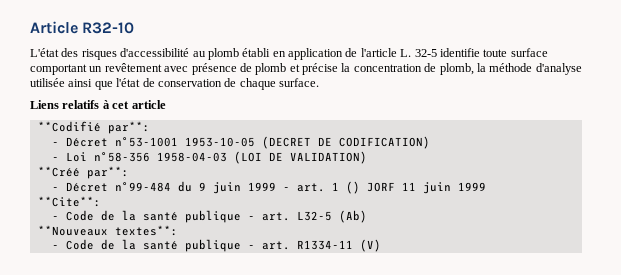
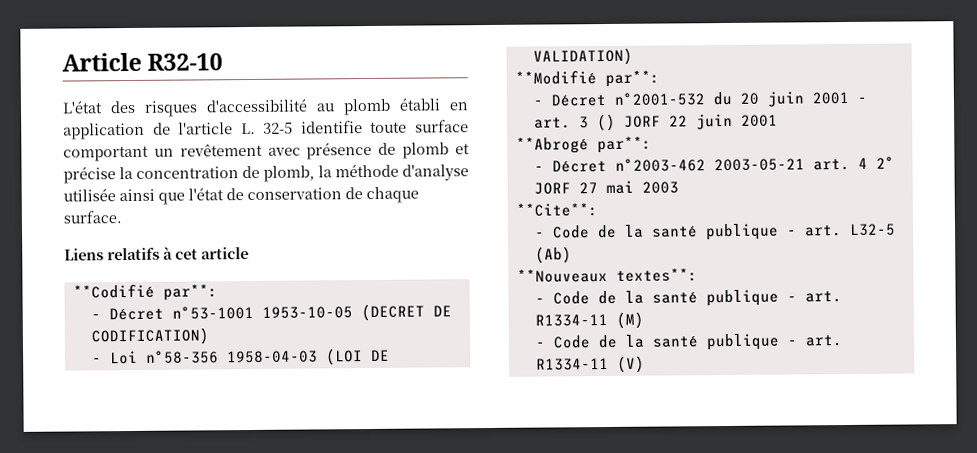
- **Créé par**:
- - Décret n°99-484 du 9 juin 1999 - art. 1 () JORF 11 juin 1999
+ **Modifié par**:
+ - Décret n°2001-532 du 20 juin 2001 - art. 3 () JORF 22 juin 2001
+ **Abrogé par**:
+ - Décret n°2003-462 2003-05-21 art. 4 2° JORF 27 mai 2003
+ - Code de la santé publique - art. R1334-11 (M)

